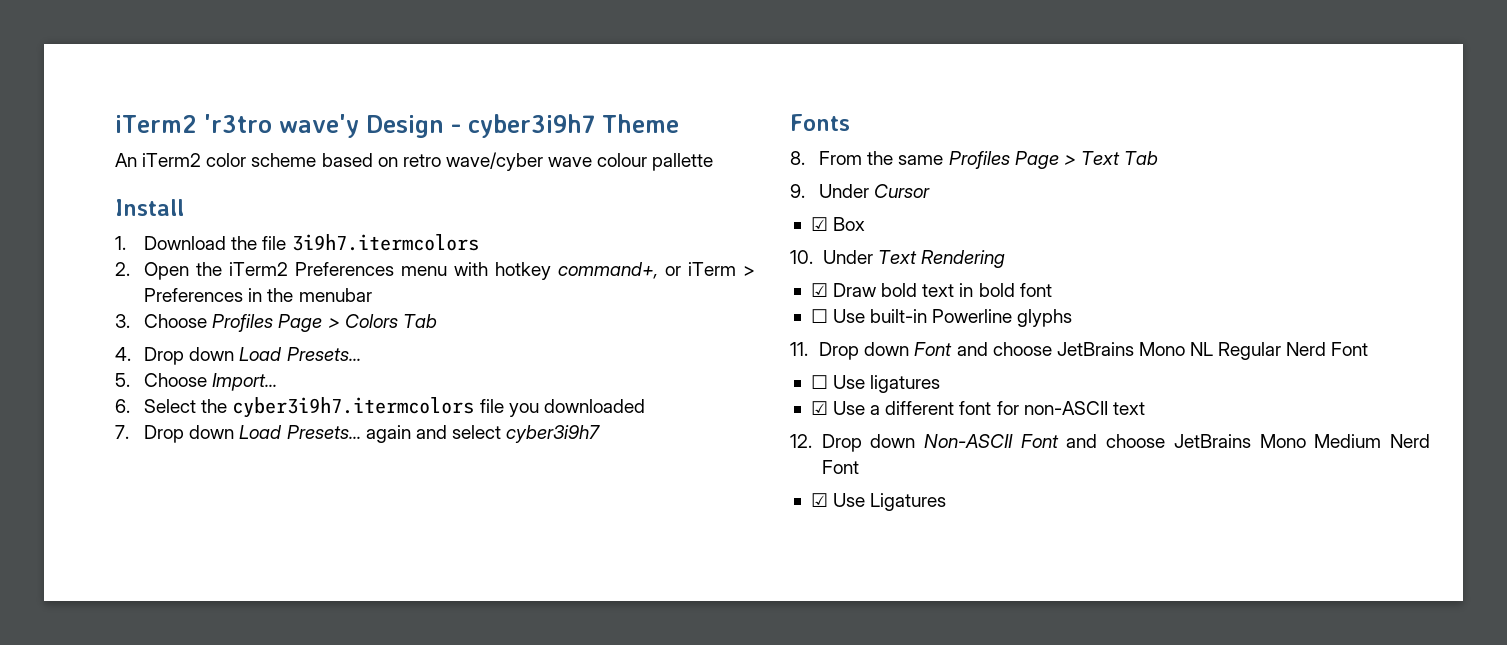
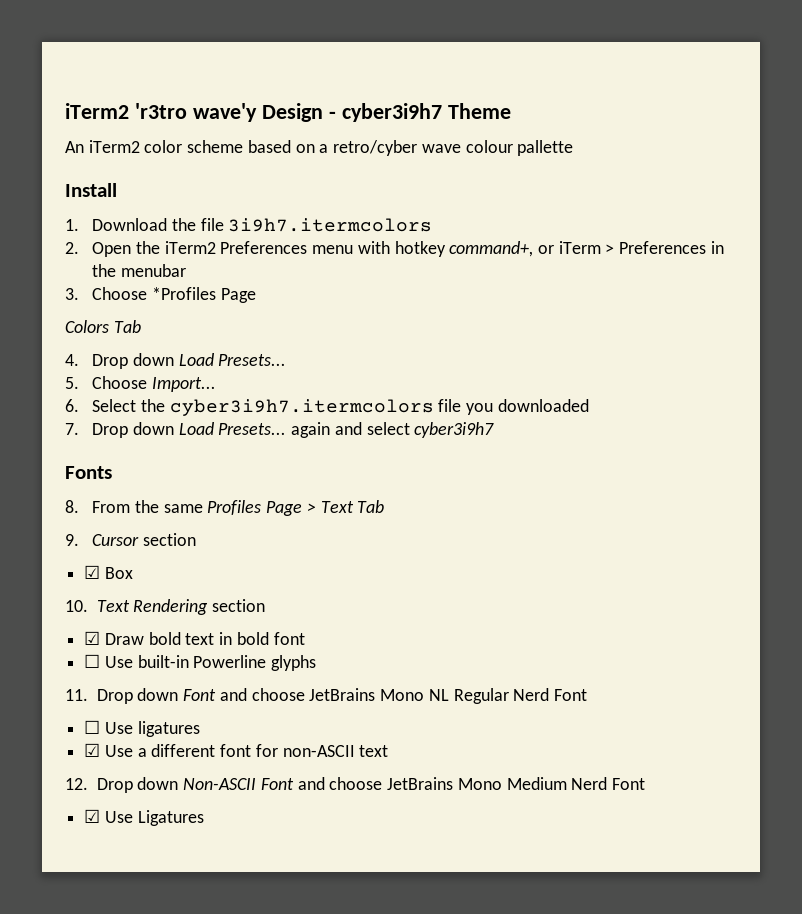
- An iTerm2 color scheme based on retro wave/cyber wave colour pallette
+ An iTerm2 color scheme based on a retro/cyber wave colour pallette
- 3. Choose Profiles Page > Colors Tab
+ 3. Choose *Profiles Page
+ Colors Tab
- 9. Under Cursor
+ 9. Cursor section
- 10. Under Text Rendering
+ 10. Text Rendering section

